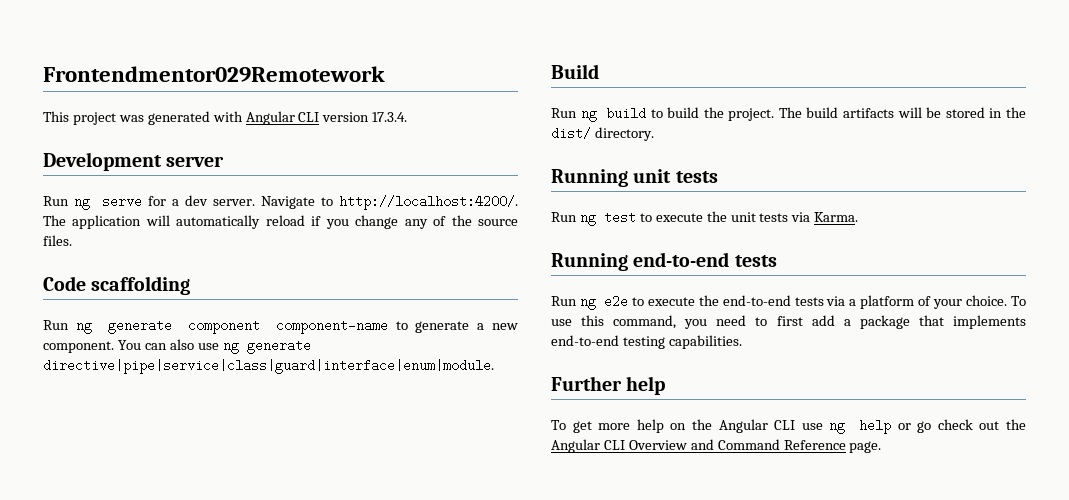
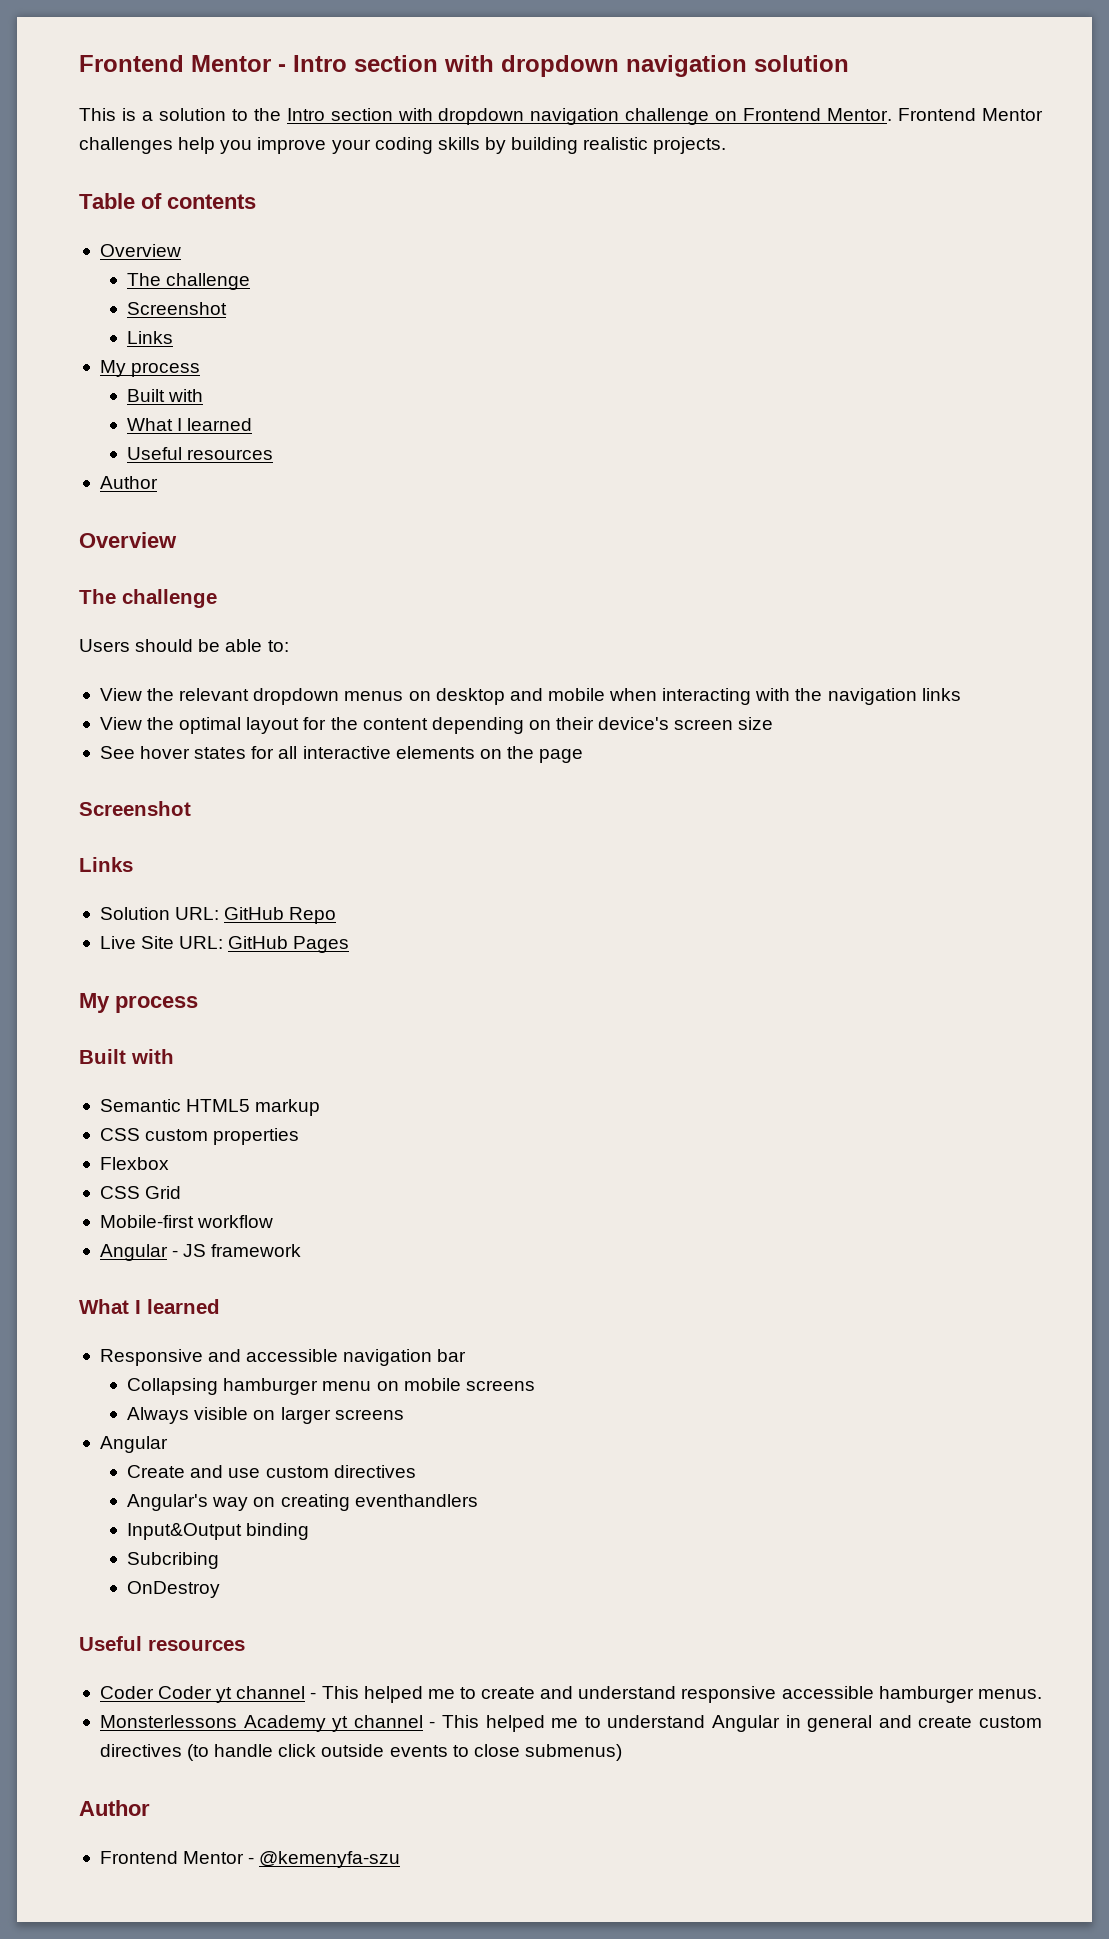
- Frontendmentor029Remotework
- This project was generated with Angular CLI version 17.3.4.
- Development server
- Run ng serve for a dev server. Navigate to http://localhost:4200/. The application will automatically reload if you change any of the source files.
- Code scaffolding
- Run ng generate component component-name to generate a new component. You can also use ng generate directive|pipe|service|class|guard|interface|enum|module.
- Build
- Run ng build to build the project. The build artifacts will be stored in the dist/ directory.
- Running unit tests
- Run ng test to execute the unit tests via Karma.
- Running end-to-end tests
- Run ng e2e to execute the end-to-end tests via a platform of your choice. To use this command, you need to first add a package that implements end-to-end testing capabilities.
- Further help
- To get more help on the Angular CLI use ng help or go check out the Angular CLI Overview and Command Reference page.
+ Frontend Mentor - Intro section with dropdown navigation solution
+ This is a solution to the Intro section with dropdown navigation challenge on Frontend Mentor. Frontend Mentor challenges help you improve your coding skills by building realistic projects.
+ Table of contents
+ Overview
+ The challenge
+ Screenshot
+ Links
+ My process
+ Built with
+ What I learned
+ Useful resources
+ Author
+ Overview
+ The challenge
+ Users should be able to:
+ View the relevant dropdown menus on desktop and mobile when interacting with the navigation links
+ View the optimal layout for the content depending on their device's screen size
+ See hover states for all interactive elements on the page
+ Screenshot
+ Links
+ Solution URL: GitHub Repo
+ Live Site URL: GitHub Pages
+ My process
+ Built with
+ Semantic HTML5 markup
+ CSS custom properties
+ Flexbox
+ CSS Grid
+ Mobile-first workflow
+ Angular - JS framework
+ What I learned
+ Responsive and accessible navigation bar
+ Collapsing hamburger menu on mobile screens
+ Always visible on larger screens
+ Angular
+ Create and use custom directives
+ Angular's way on creating eventhandlers
+ Input&Output binding
+ Subcribing
+ OnDestroy
+ Useful resources
+ Coder Coder yt channel - This helped me to create and understand responsive accessible hamburger menus.
+ Monsterlessons Academy yt channel - This helped me to understand Angular in general and create custom directives (to handle click outside events to close submenus)
+ Author
+ Frontend Mentor - @kemenyfa-szu

